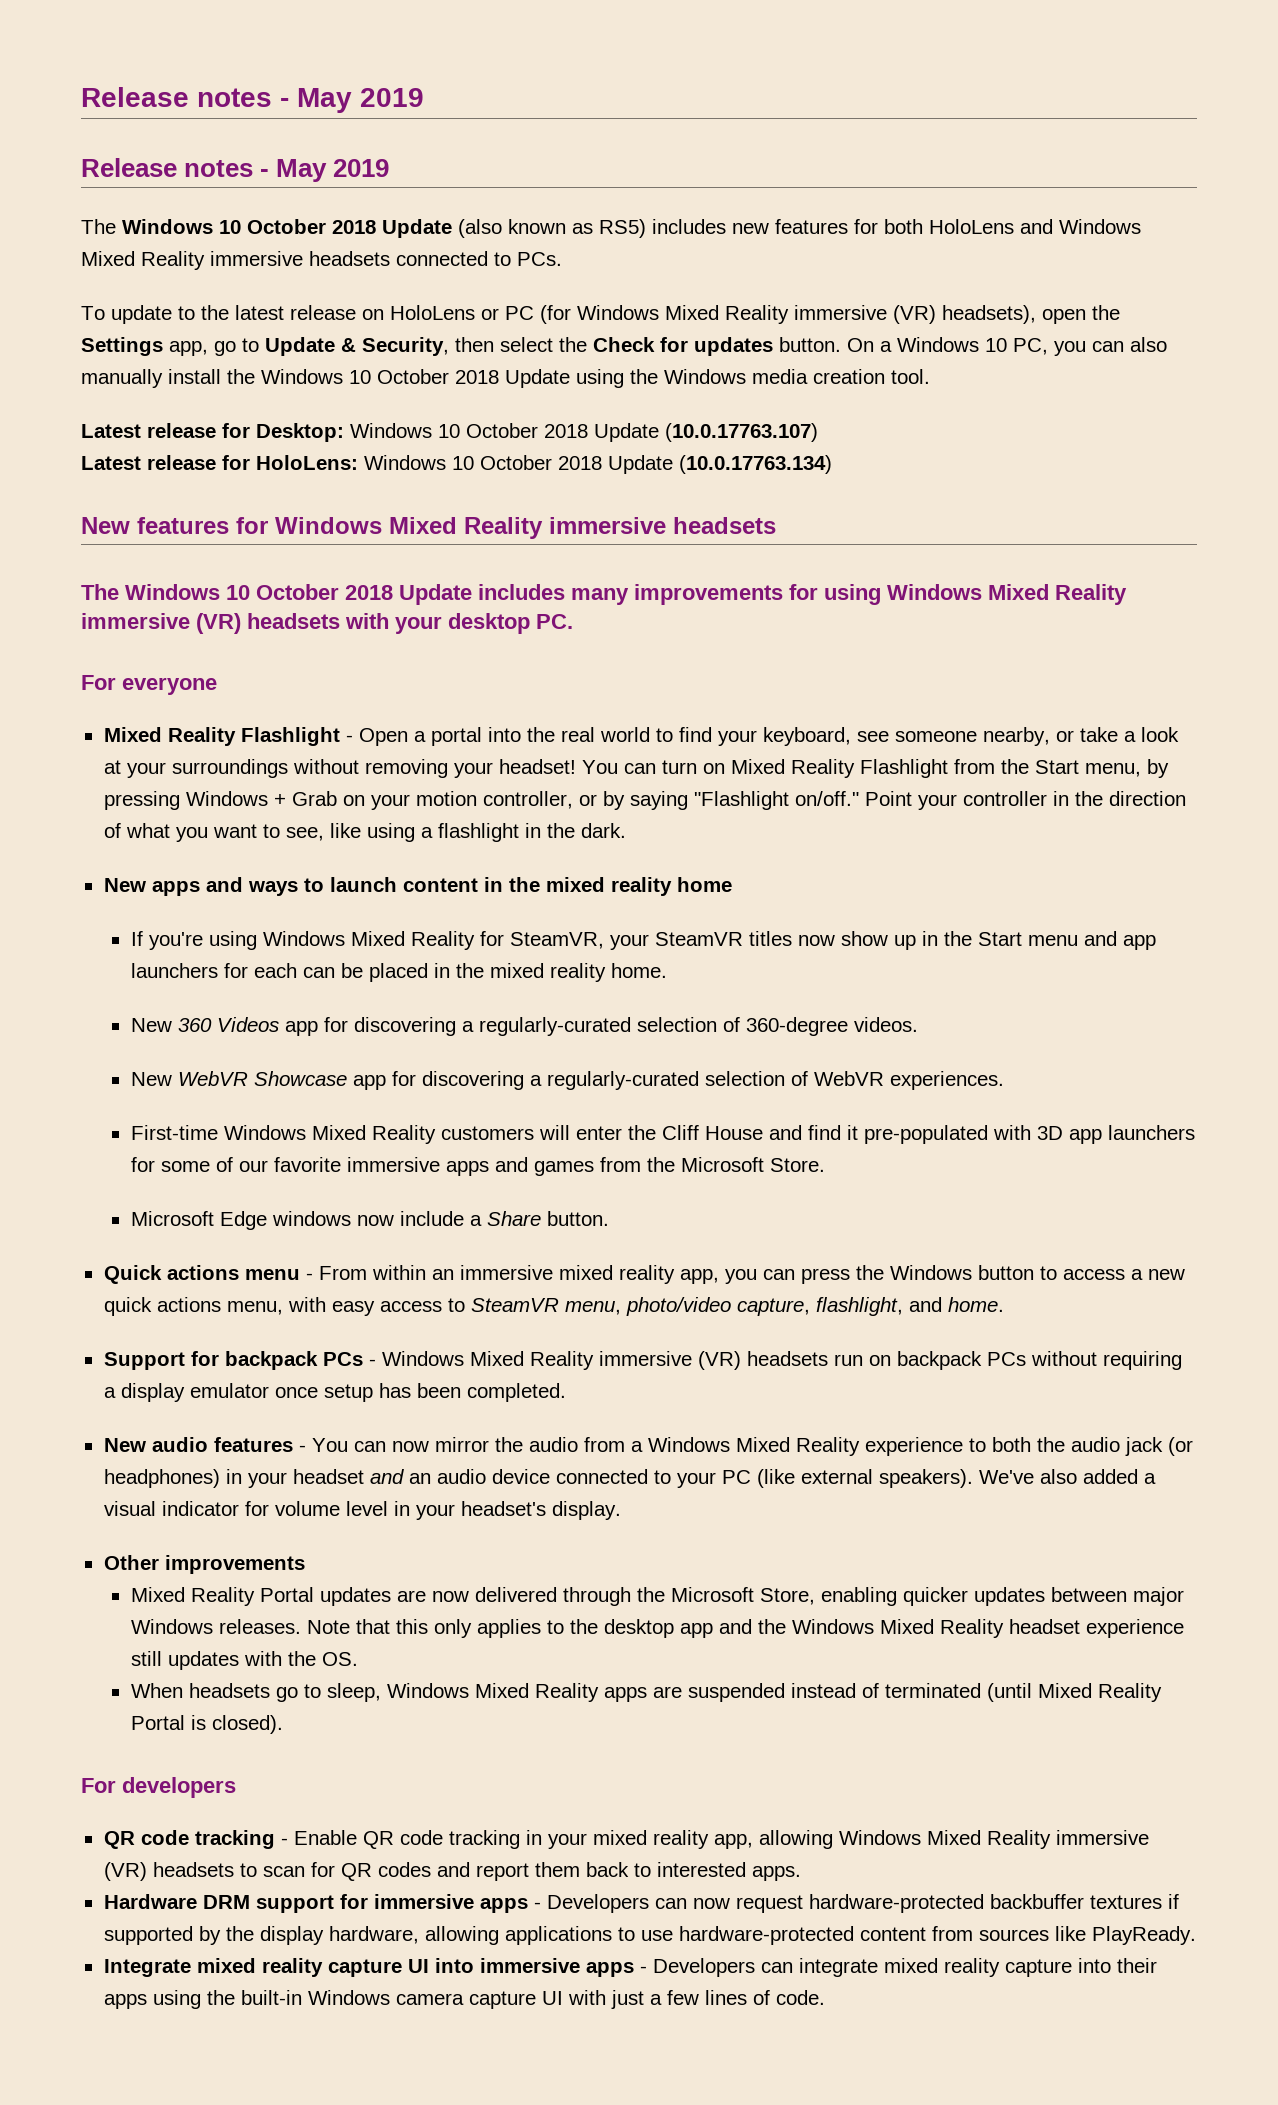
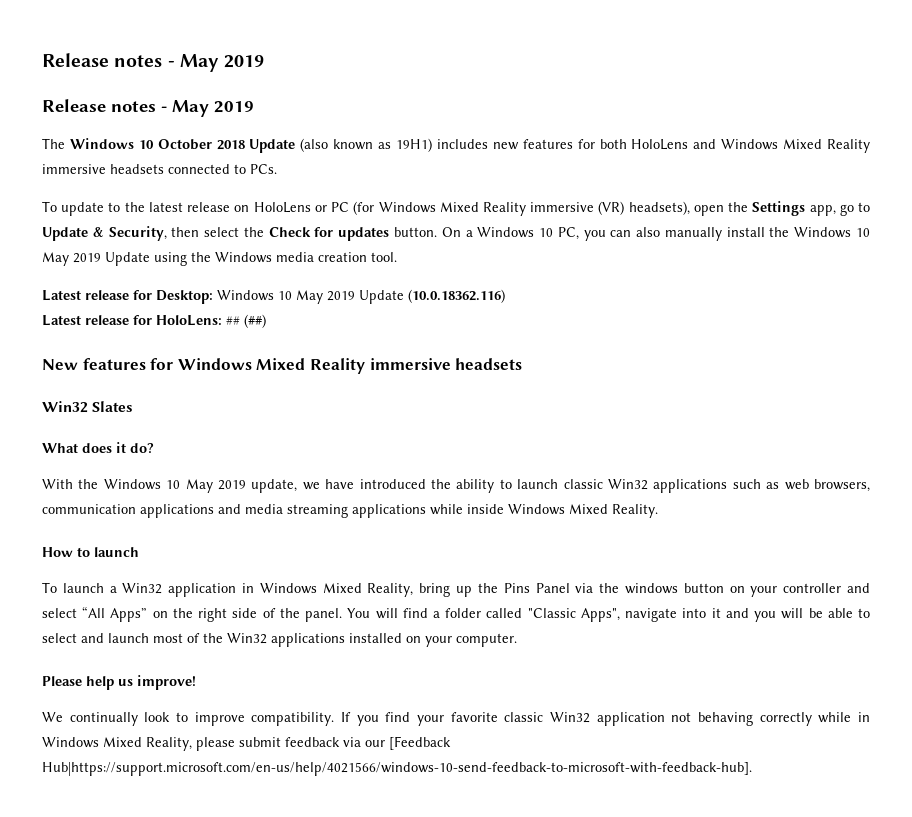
- The Windows 10 October 2018 Update (also known as RS5) includes new features for both HoloLens and Windows Mixed Reality immersive headsets connected to PCs.
+ The Windows 10 October 2018 Update (also known as 19H1) includes new features for both HoloLens and Windows Mixed Reality immersive headsets connected to PCs.
- On a Windows 10 PC, you can also manually install the Windows 10 October 2018 Update using the Windows media creation tool.
+ On a Windows 10 PC, you can also manually install the Windows 10 May 2019 Update using the Windows media creation tool.
- Latest release for Desktop: Windows 10 October 2018 Update (10.0.17763.107)
+ Latest release for Desktop: Windows 10 May 2019 Update (10.0.18362.116)
- Latest release for HoloLens: Windows 10 October 2018 Update (10.0.17763.134)
+ Latest release for HoloLens: ## (##)
- The Windows 10 October 2018 Update includes many improvements for using Windows Mixed Reality immersive (VR) headsets with your desktop PC.
- For everyone
- Mixed Reality Flashlight - Open a portal into the real world to find your keyboard, see someone nearby, or take a look at your surroundings without removing your headset! You can turn on Mixed Reality Flashlight from the Start menu, by pressing Windows + Grab on your motion controller, or by saying "Flashlight on/off." Point your controller in the direction of what you want to see, like using a flashlight in the dark.
- New apps and ways to launch content in the mixed reality home
- If you're using Windows Mixed Reality for SteamVR, your SteamVR titles now show up in the Start menu and app launchers for each can be placed in the mixed reality home.
- New 360 Videos app for discovering a regularly-curated selection of 360-degree videos.
- New WebVR Showcase app for discovering a regularly-curated selection of WebVR experiences.
- First-time Windows Mixed Reality customers will enter the Cliff House and find it pre-populated with 3D app launchers for some of our favorite immersive apps and games from the Microsoft Store.
- Microsoft Edge windows now include a Share button.
- Quick actions menu - From within an immersive mixed reality app, you can press the Windows button to access a new quick actions menu, with easy access to SteamVR menu, photo/video capture, flashlight, and home.
- Support for backpack PCs - Windows Mixed Reality immersive (VR) headsets run on backpack PCs without requiring a display emulator once setup has been completed.
- New audio features - You can now mirror the audio from a Windows Mixed Reality experience to both the audio jack (or headphones) in your headset and an audio device connected to your PC (like external speakers). We've also added a visual indicator for volume level in your headset's display.
- Other improvements
- Mixed Reality Portal updates are now delivered through the Microsoft Store, enabling quicker updates between major Windows releases. Note that this only applies to the desktop app and the Windows Mixed Reality headset experience still updates with the OS.
- When headsets go to sleep, Windows Mixed Reality apps are suspended instead of terminated (until Mixed Reality Portal is closed).
- For developers
- QR code tracking - Enable QR code tracking in your mixed reality app, allowing Windows Mixed Reality immersive (VR) headsets to scan for QR codes and report them back to interested apps.
- Hardware DRM support for immersive apps - Developers can now request hardware-protected backbuffer textures if supported by the display hardware, allowing applications to use hardware-protected content from sources like PlayReady.
- Integrate mixed reality capture UI into immersive apps - Developers can integrate mixed reality capture into their apps using the built-in Windows camera capture UI with just a few lines of code.
+ Win32 Slates
+ What does it do?
+ With the Windows 10 May 2019 update, we have introduced the ability to launch classic Win32 applications such as web browsers, communication applications and media streaming applications while inside Windows Mixed Reality.
+ How to launch
+ To launch a Win32 application in Windows Mixed Reality, bring up the Pins Panel via the windows button on your controller and select “All Apps” on the right side of the panel. You will find a folder called "Classic Apps", navigate into it and you will be able to select and launch most of the Win32 applications installed on your computer.
+ Please help us improve!
+ We continually look to improve compatibility. If you find your favorite classic Win32 application not behaving correctly while in Windows Mixed Reality, please submit feedback via our [Feedback Hub|https://support.microsoft.com/en-us/help/4021566/windows-10-send-feedback-to-microsoft-with-feedback-hub].

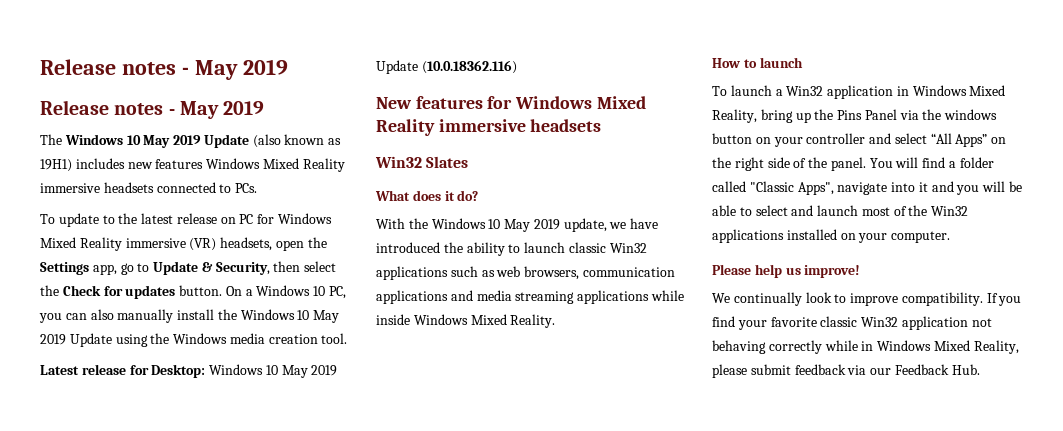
- The Windows 10 October 2018 Update (also known as 19H1) includes new features for both HoloLens and Windows Mixed Reality immersive headsets connected to PCs.
+ The Windows 10 May 2019 Update (also known as 19H1) includes new features Windows Mixed Reality immersive headsets connected to PCs.
- To update to the latest release on HoloLens or PC (for Windows Mixed Reality immersive (VR) headsets), open the Settings app, go to Update & Security, then select the Check for updates button.
+ To update to the latest release on PC for Windows Mixed Reality immersive (VR) headsets, open the Settings app, go to Update & Security, then select the Check for updates button.
- Latest release for HoloLens: ## (##)
- If you find your favorite classic Win32 application not behaving correctly while in Windows Mixed Reality, please submit feedback via our [Feedback Hub|https://support.microsoft.com/en-us/help/4021566/windows-10-send-feedback-to-microsoft-with-feedback-hub].
+ If you find your favorite classic Win32 application not behaving correctly while in Windows Mixed Reality, please submit feedback via our Feedback Hub.

